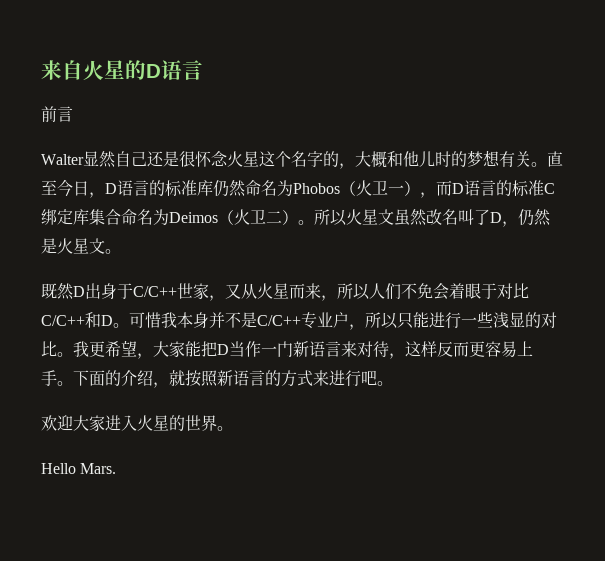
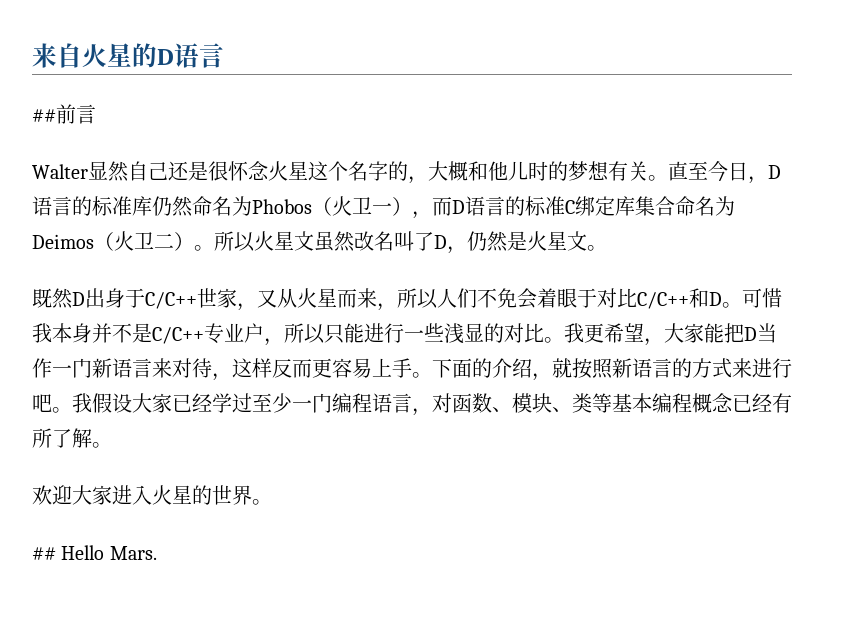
- 前言
+ ##前言
+ 我假设大家已经学过至少一门编程语言，对函数、模块、类等基本编程概念已经有所了解。
- Hello Mars.
+ ## Hello Mars.

